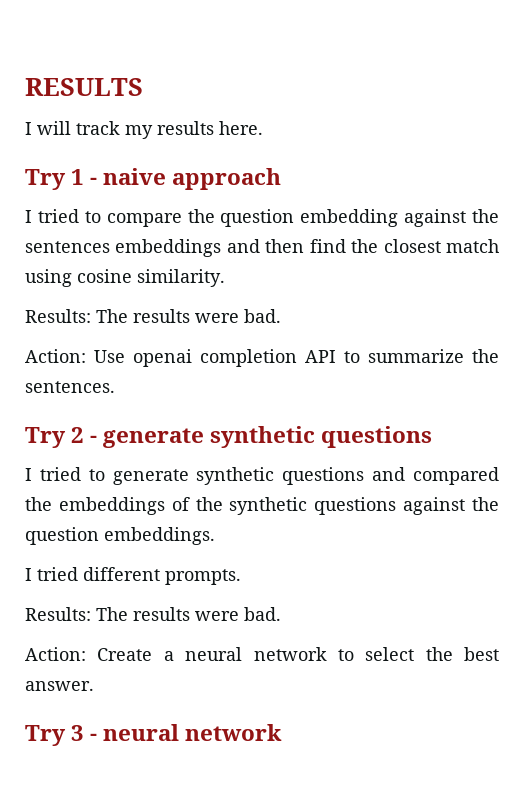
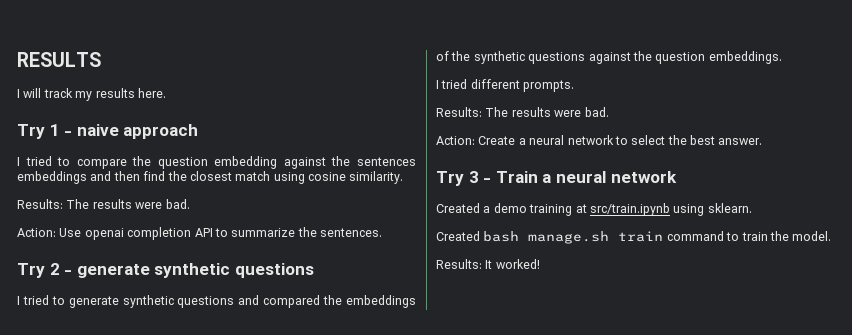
- Try 3 - neural network
+ Try 3 - Train a neural network
+ Created a demo training at src/train.ipynb using sklearn.
+ Created bash manage.sh train command to train the model.
+ Results: It worked!

